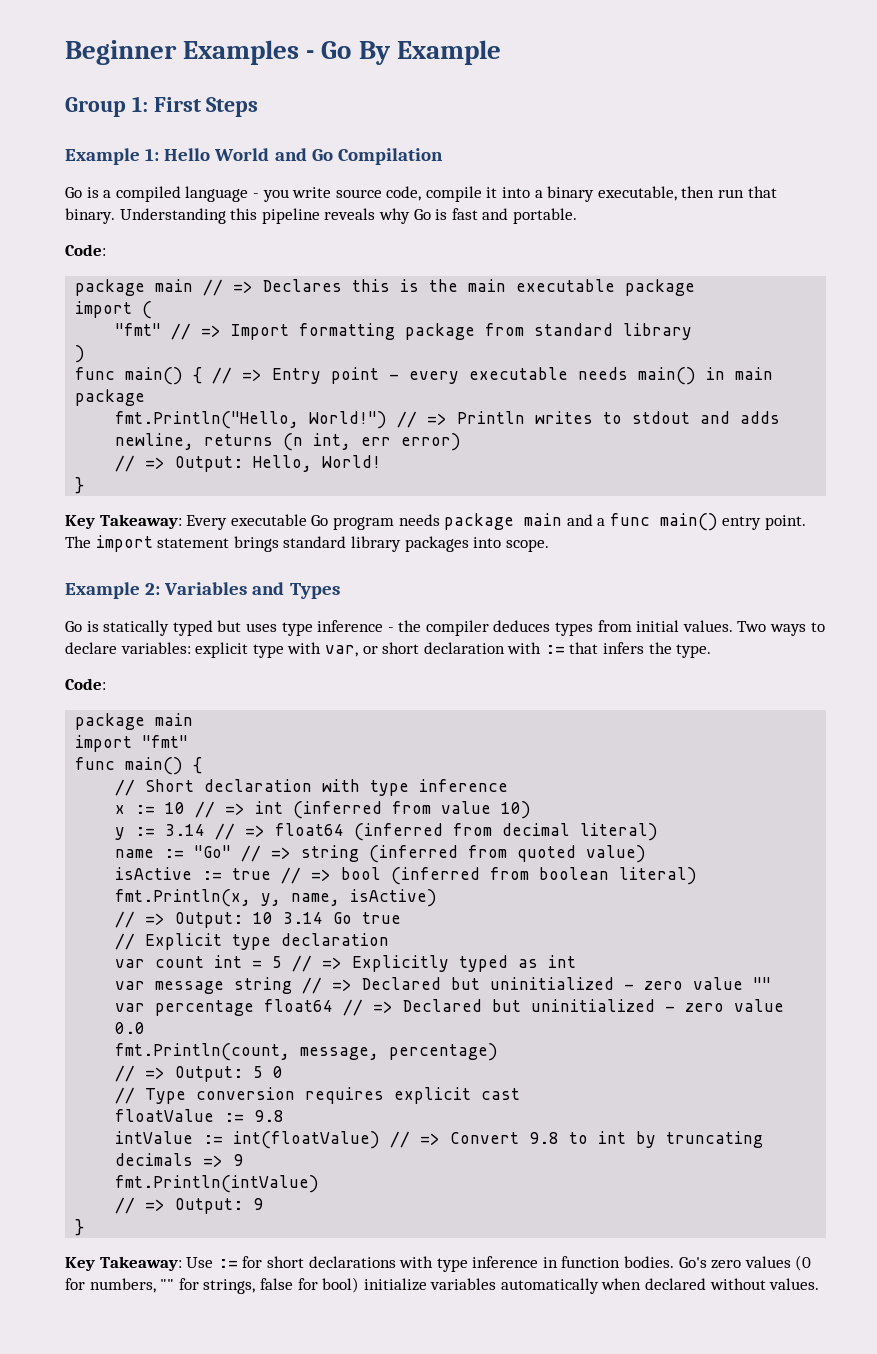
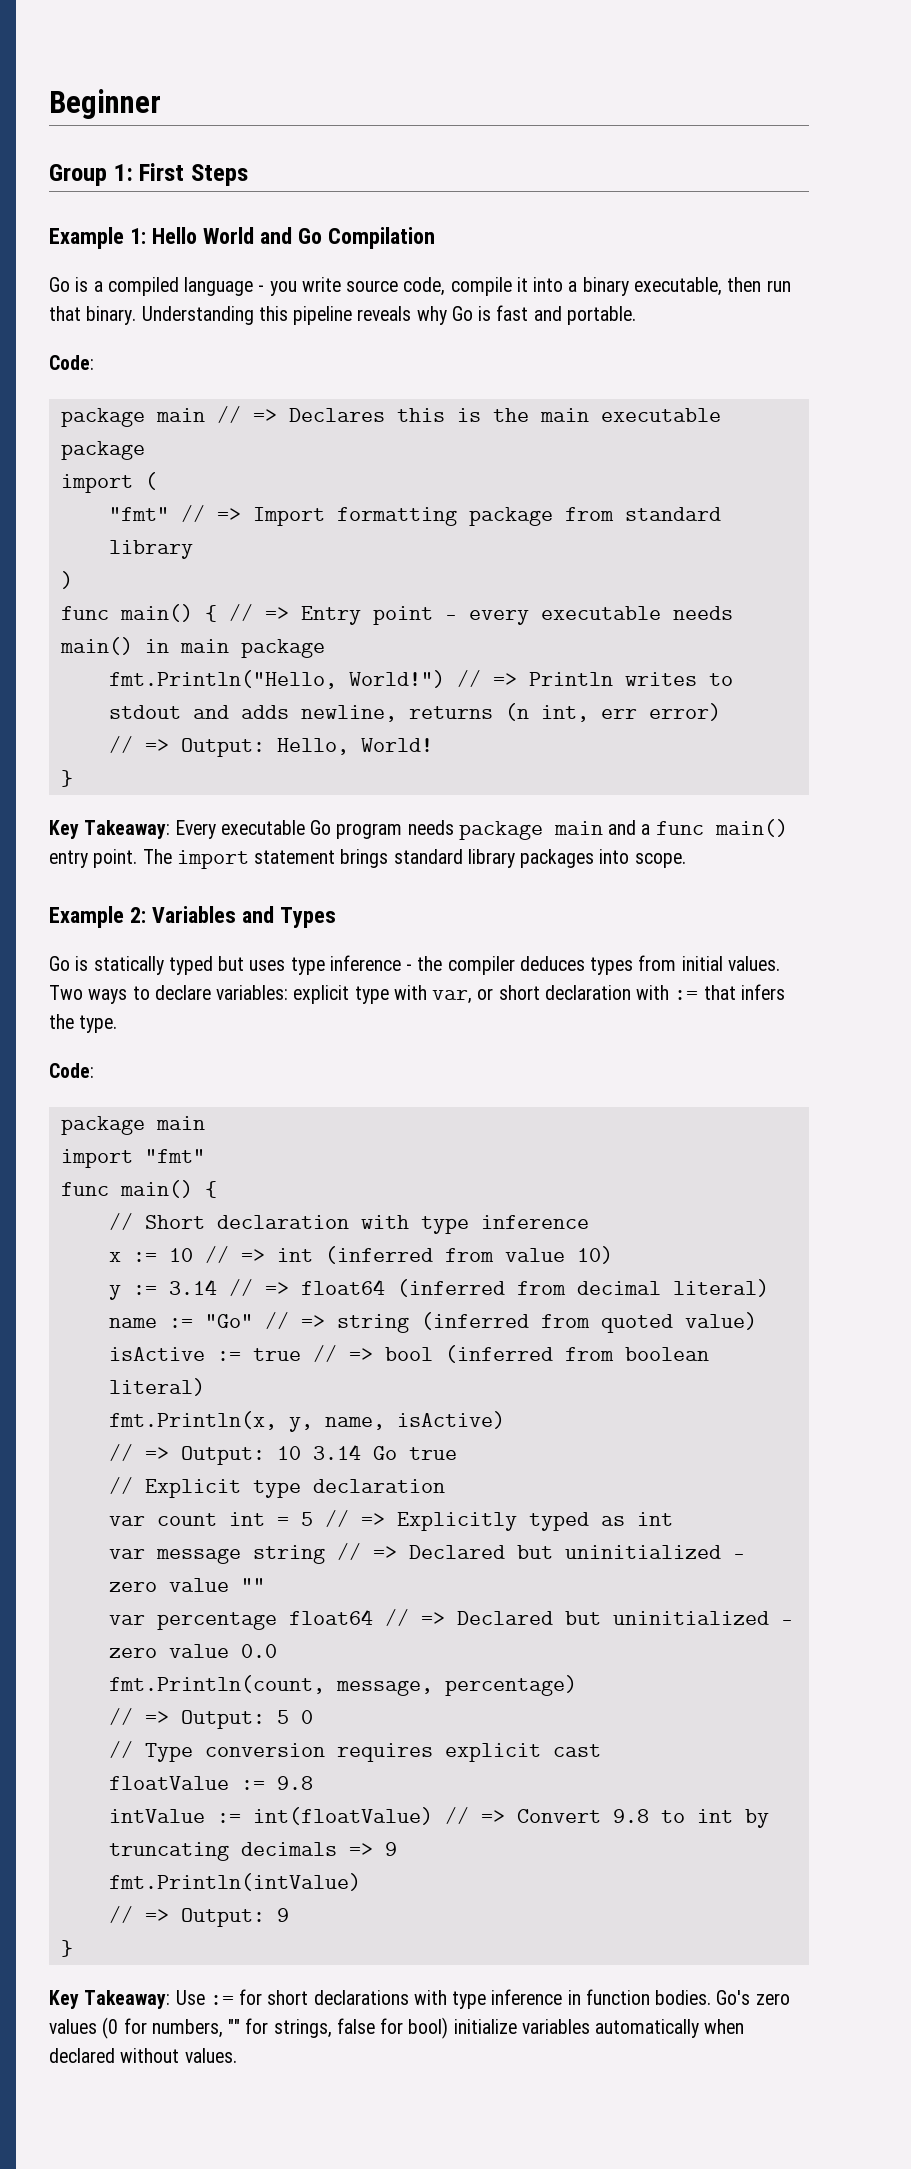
- Beginner Examples - Go By Example
+ Beginner

